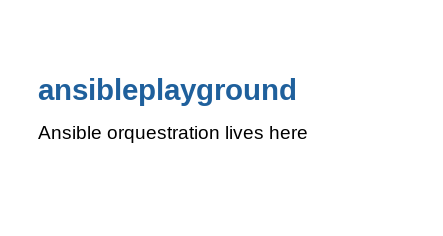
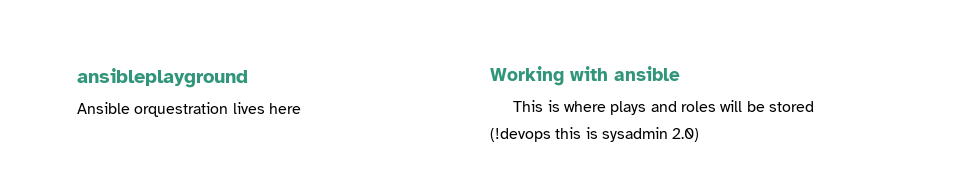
+ Working with ansible
+ This is where plays and roles will be stored (!devops this is sysadmin 2.0)

